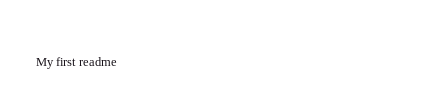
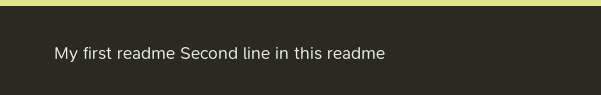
- My first readme
+ My first readme Second line in this readme

